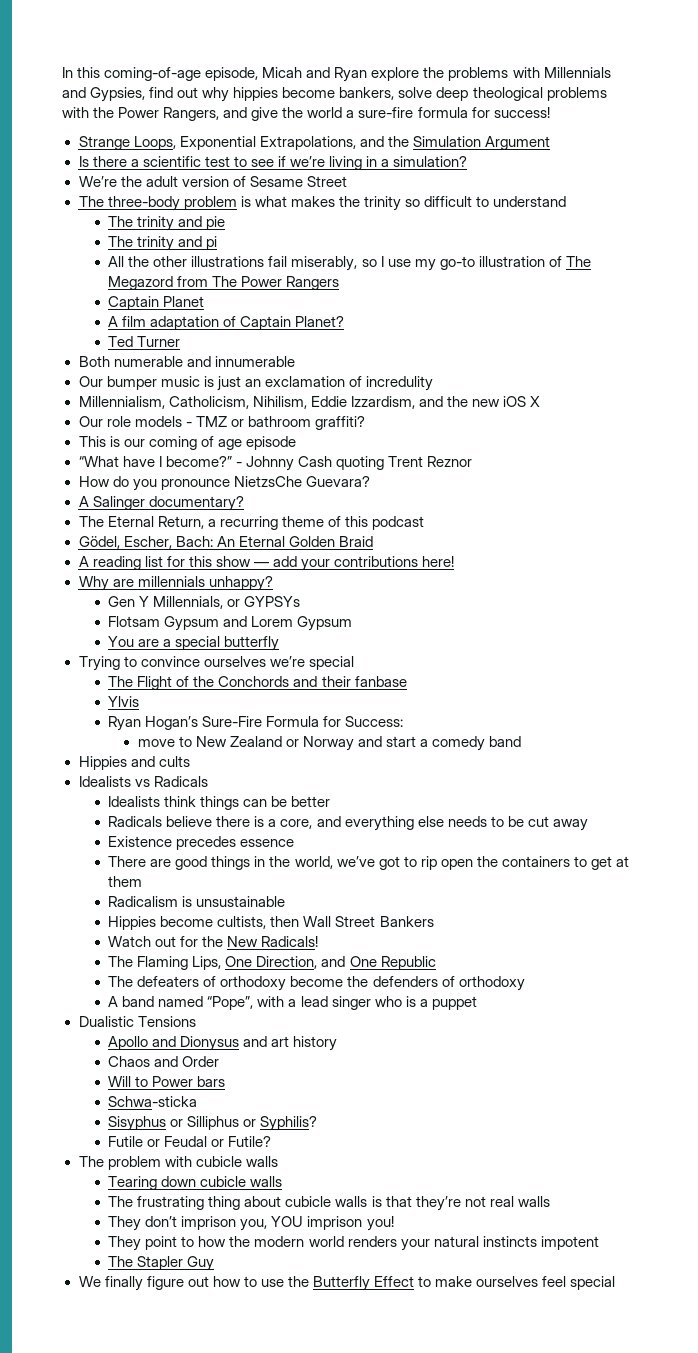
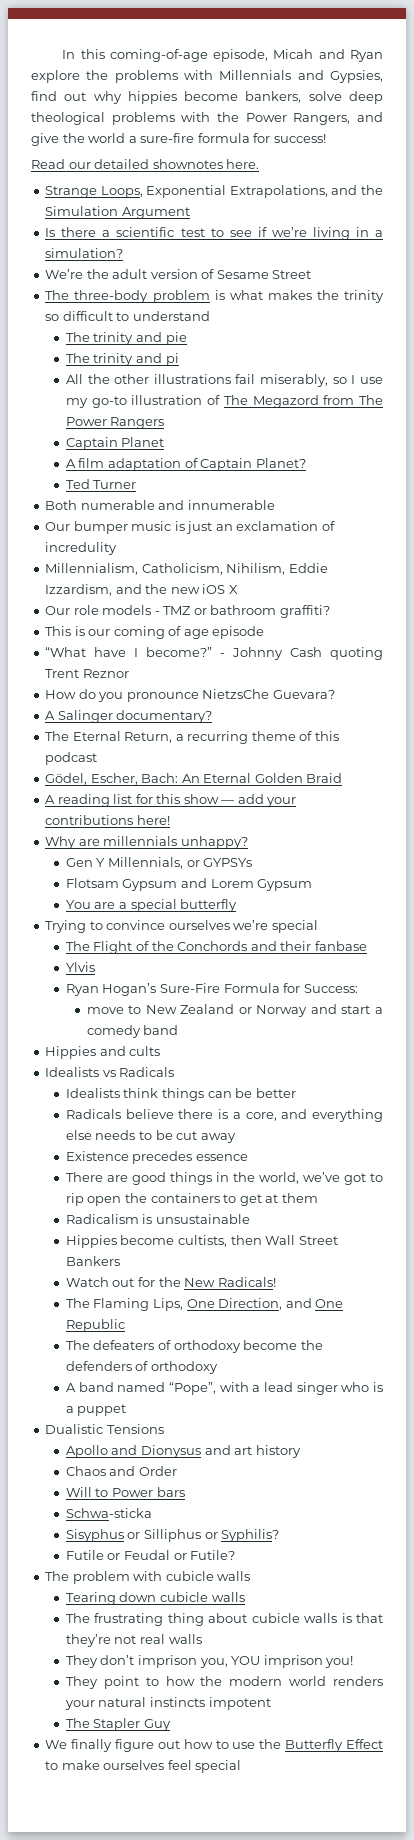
+ Read our detailed shownotes here.

